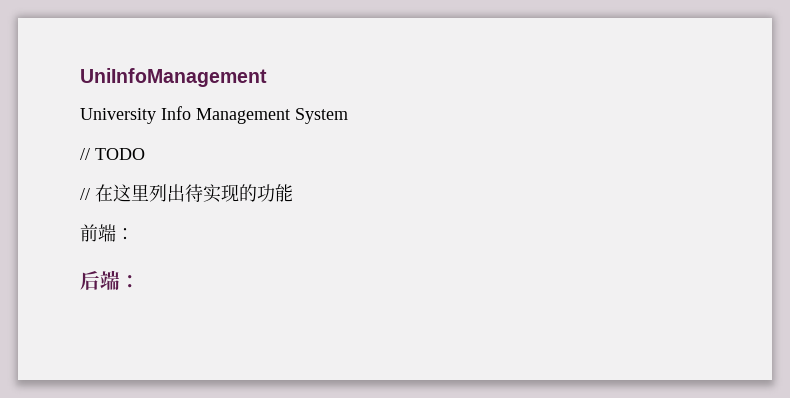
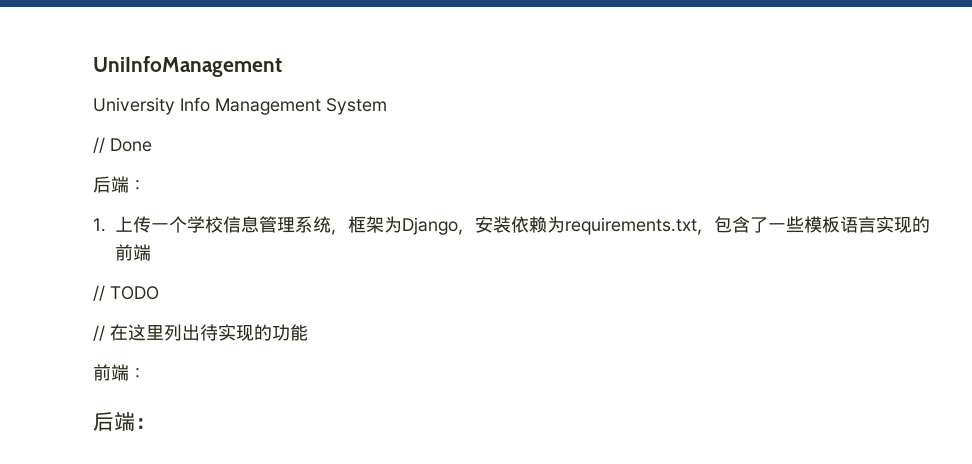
+ // Done
+ 后端：
+ 1.上传一个学校信息管理系统，框架为Django，安装依赖为requirements.txt，包含了一些模板语言实现的前端

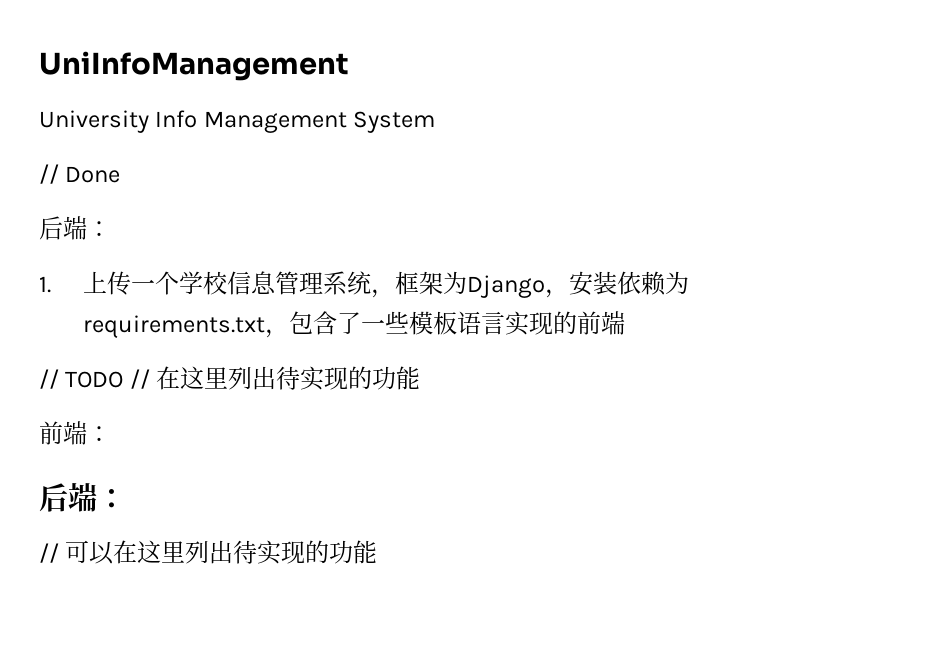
- // TODO
- // 在这里列出待实现的功能
+ // TODO // 在这里列出待实现的功能
+ // 可以在这里列出待实现的功能

